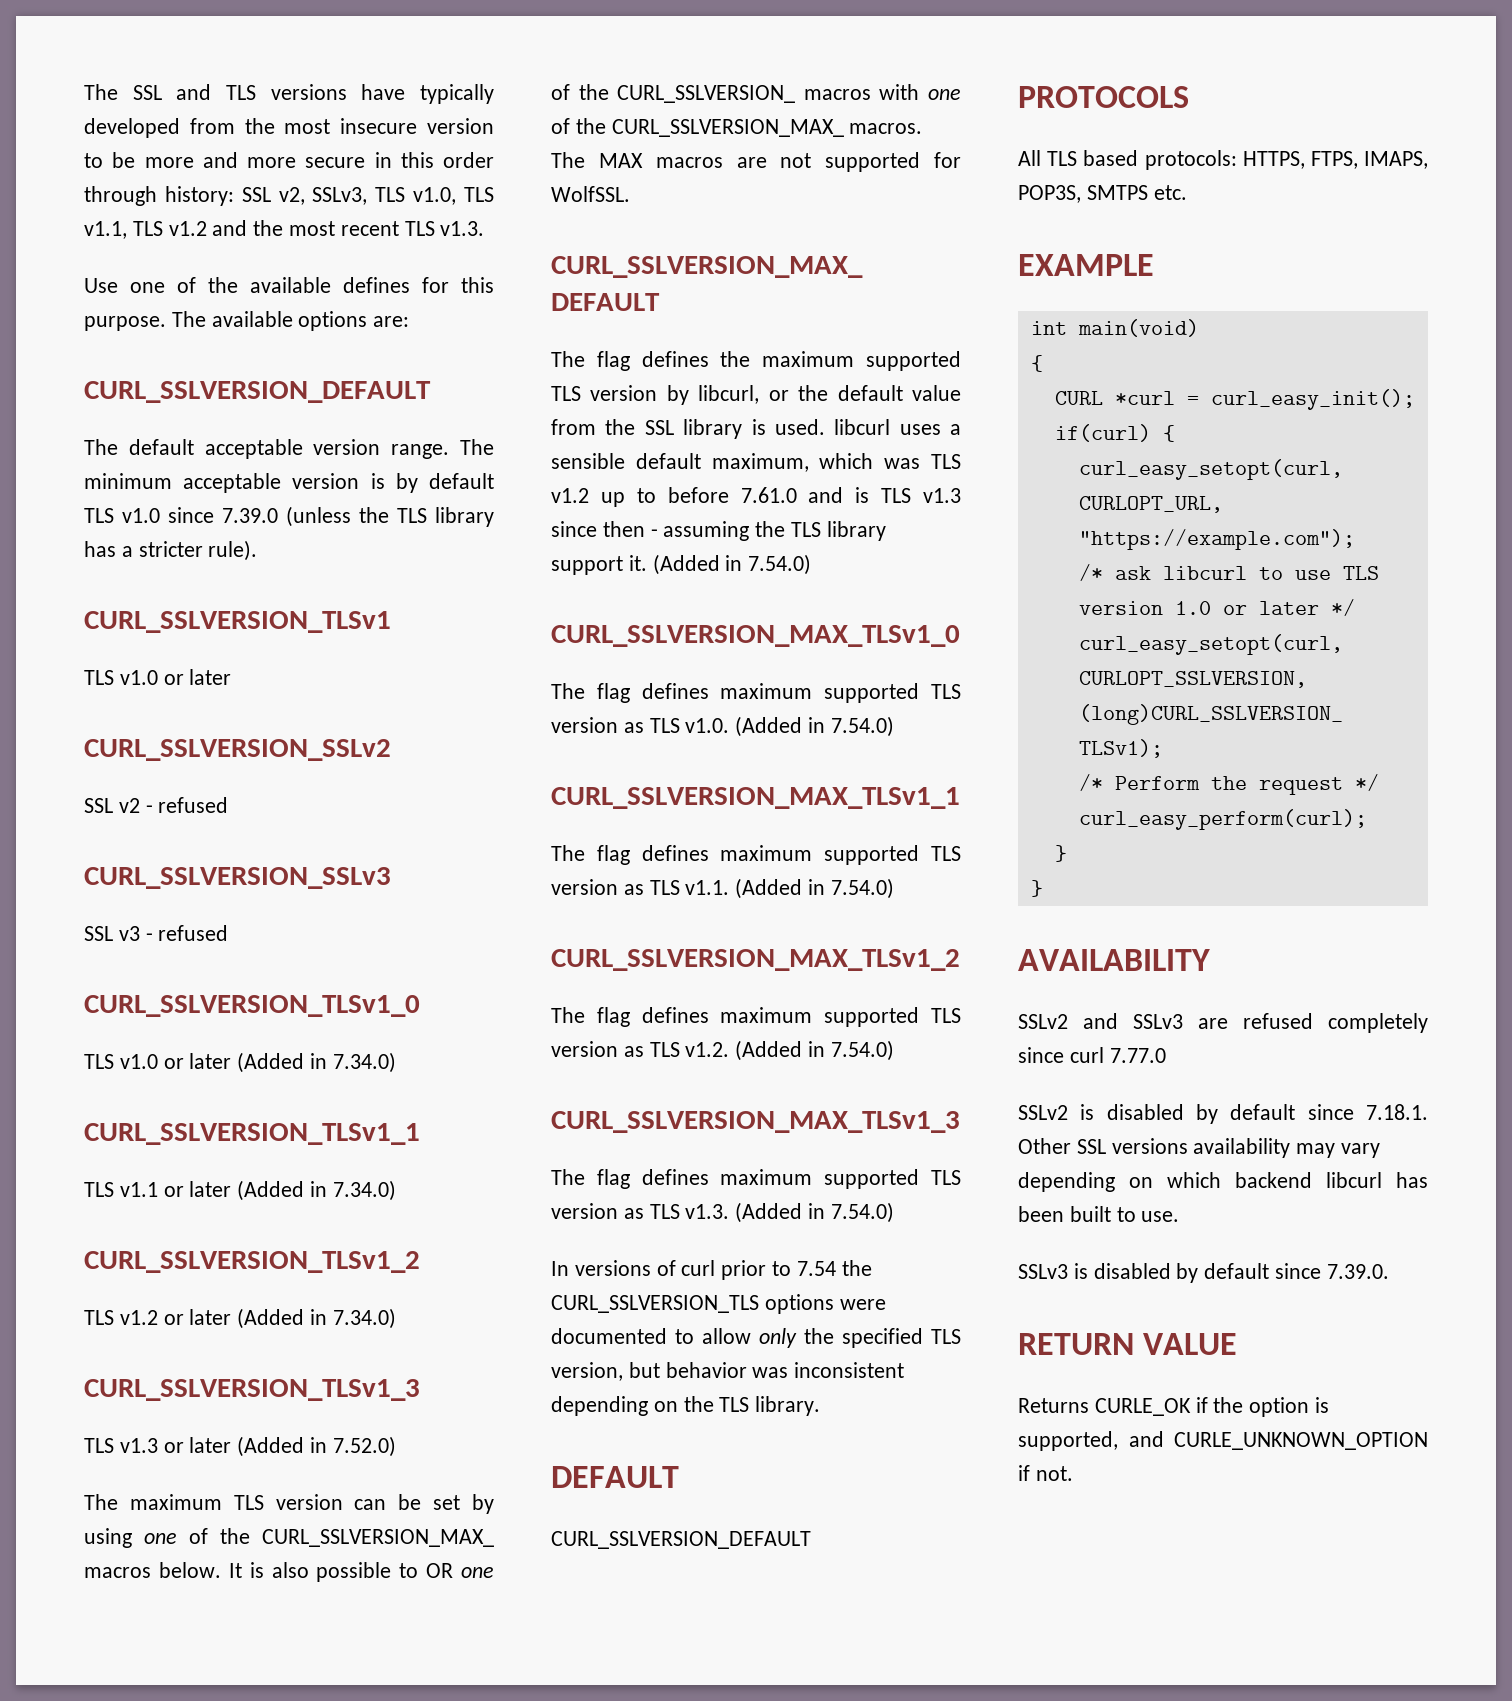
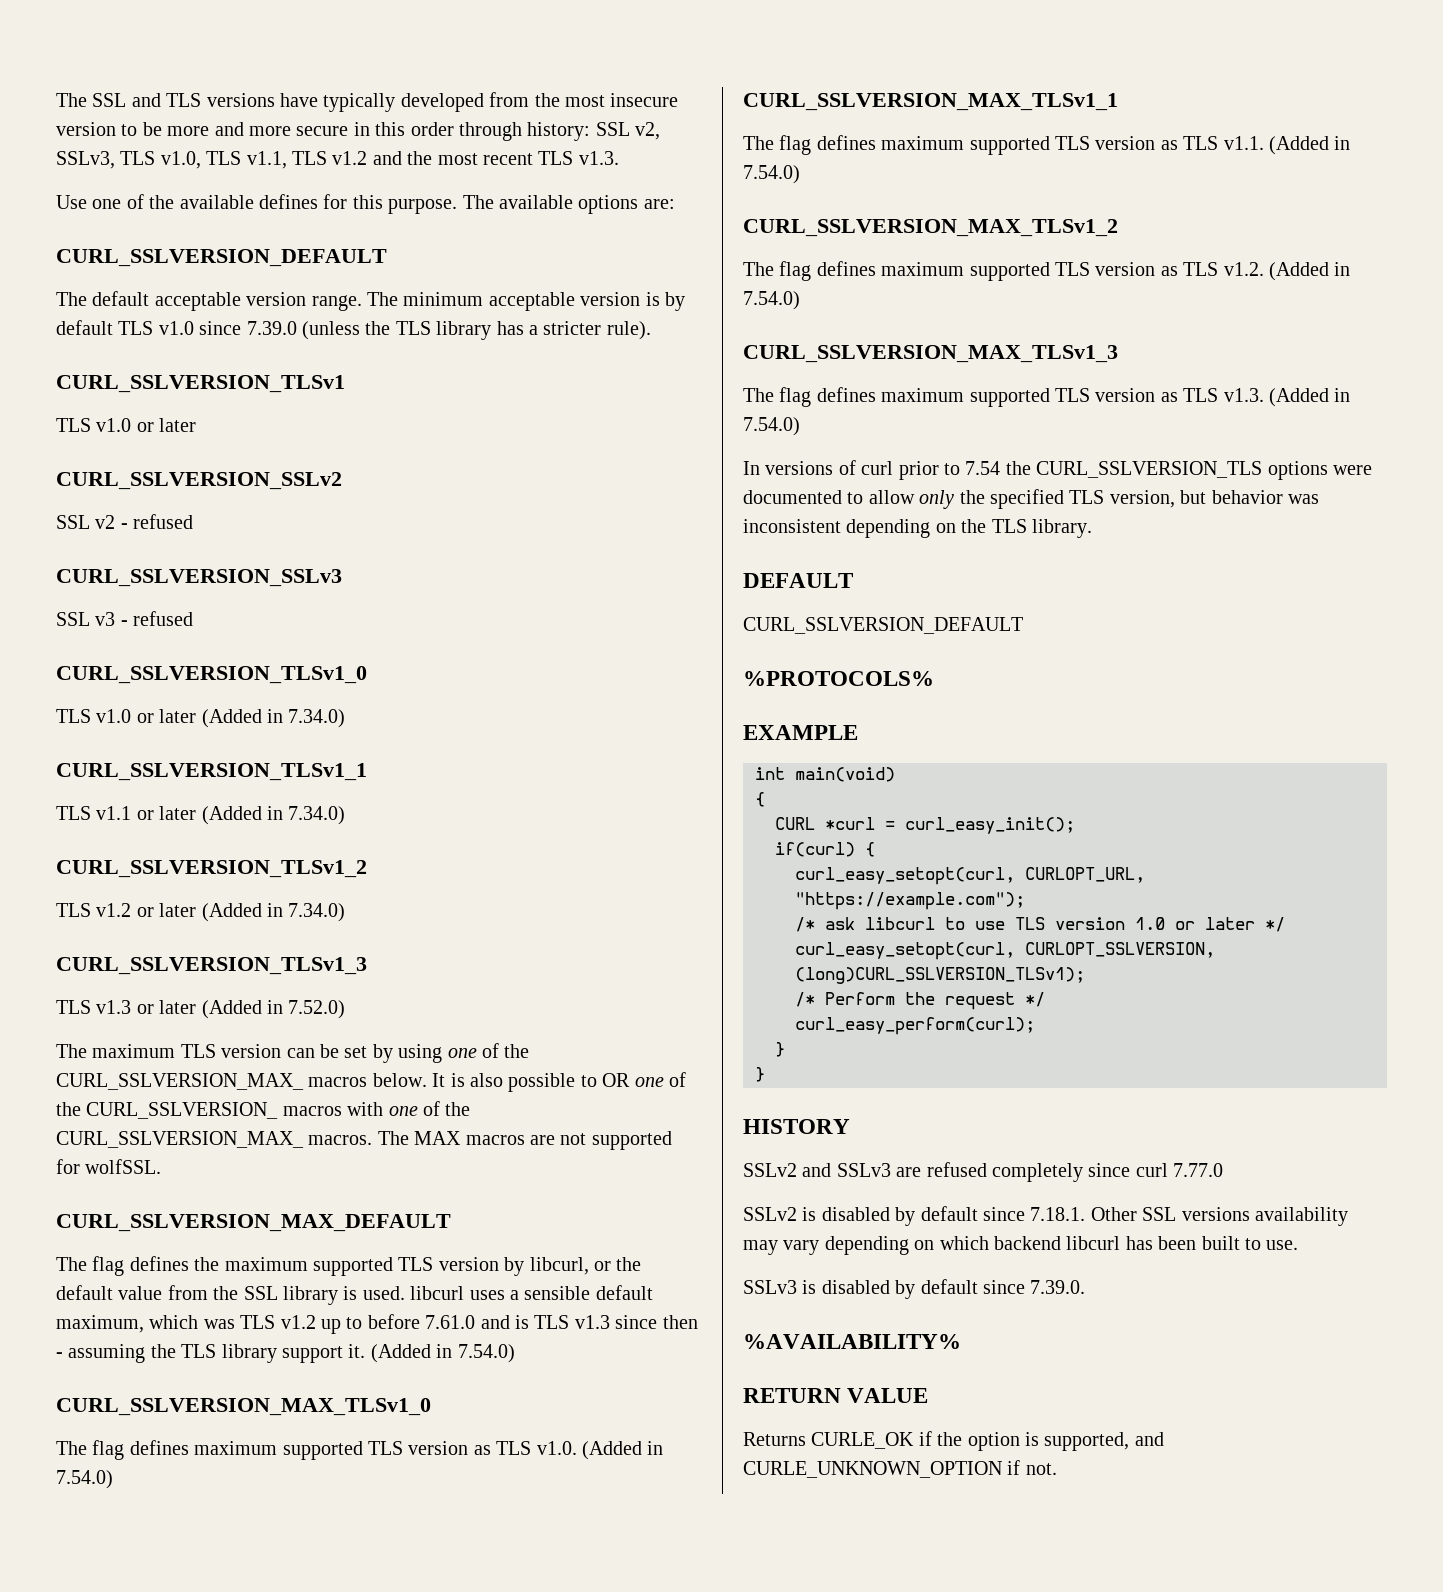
- The MAX macros are not supported for WolfSSL.
+ The MAX macros are not supported for wolfSSL.
- PROTOCOLS
- All TLS based protocols: HTTPS, FTPS, IMAPS, POP3S, SMTPS etc.
+ %PROTOCOLS%
- AVAILABILITY
+ HISTORY
+ %AVAILABILITY%

